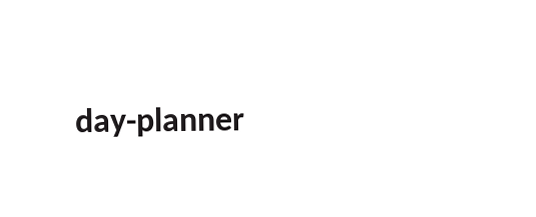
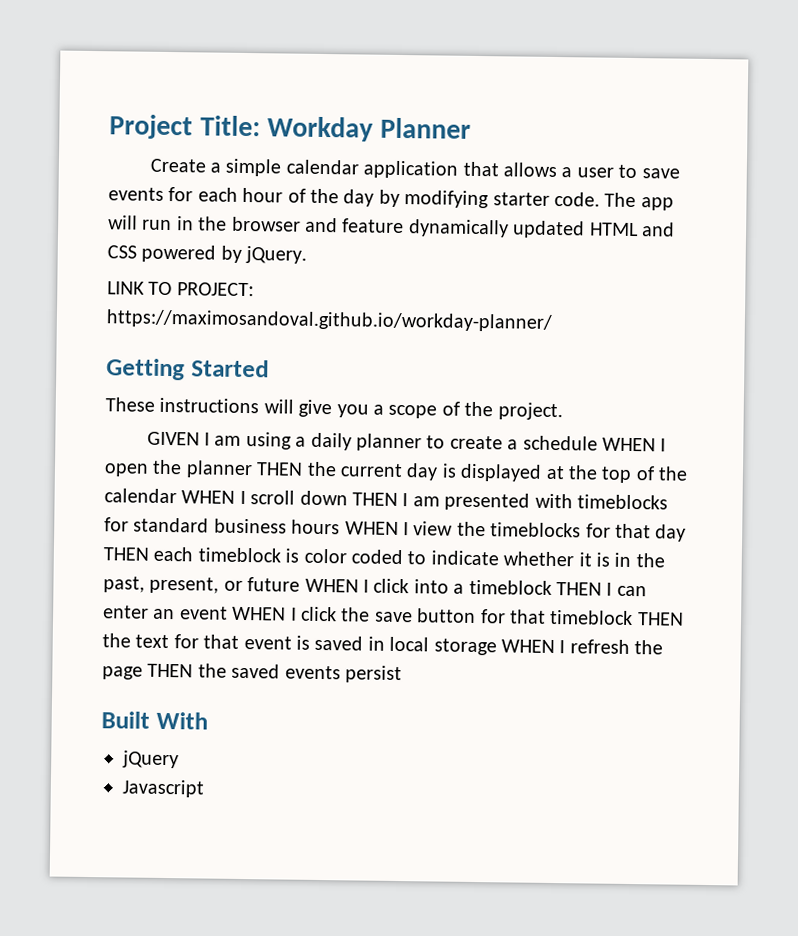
- day-planner
+ Project Title: Workday Planner
+ Create a simple calendar application that allows a user to save events for each hour of the day by modifying starter code. The app will run in the browser and feature dynamically updated HTML and CSS powered by jQuery.
+ LINK TO PROJECT: https://maximosandoval.github.io/workday-planner/
+ Getting Started
+ These instructions will give you a scope of the project.
+ GIVEN I am using a daily planner to create a schedule WHEN I open the planner THEN the current day is displayed at the top of the calendar WHEN I scroll down THEN I am presented with timeblocks for standard business hours WHEN I view the timeblocks for that day THEN each timeblock is color coded to indicate whether it is in the past, present, or future WHEN I click into a timeblock THEN I can enter an event WHEN I click the save button for that timeblock THEN the text for that event is saved in local storage WHEN I refresh the page THEN the saved events persist
+ Built With
+ jQuery
+ Javascript

